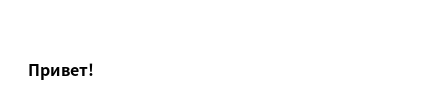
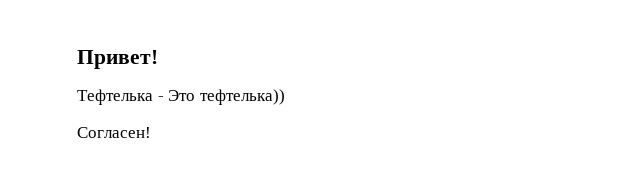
+ Тефтелька - Это тефтелька))
+ Согласен!

